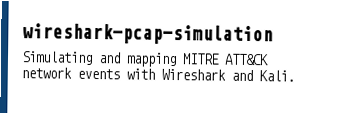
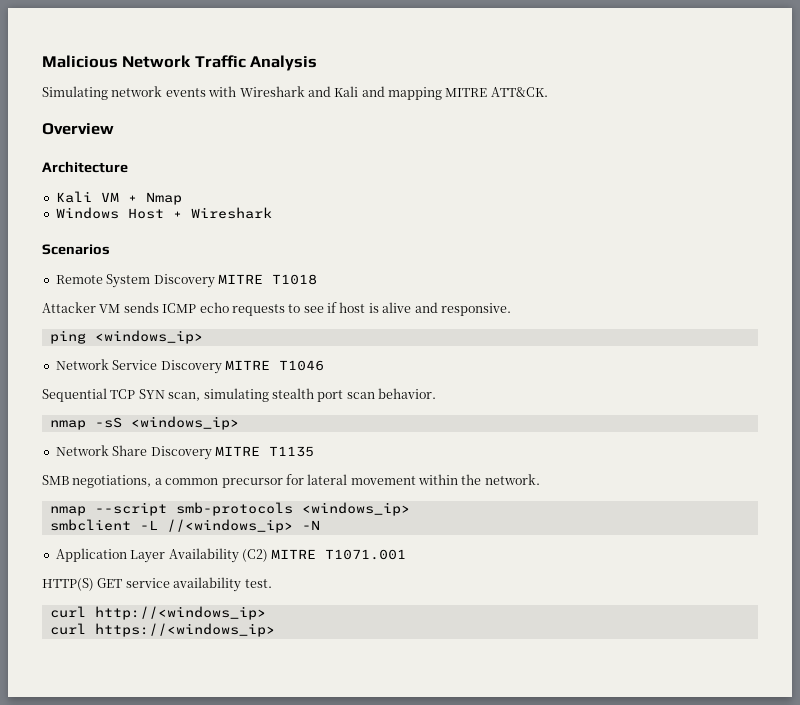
- wireshark-pcap-simulation
- Simulating and mapping MITRE ATT&CK network events with Wireshark and Kali.
+ Malicious Network Traffic Analysis
+ Simulating network events with Wireshark and Kali and mapping MITRE ATT&CK.
+ Overview
+ Architecture
+ Kali VM + Nmap
+ Windows Host + Wireshark
+ Scenarios
+ Remote System Discovery MITRE T1018
+ Attacker VM sends ICMP echo requests to see if host is alive and responsive.
+ ping <windows_ip>
+ Network Service Discovery MITRE T1046
+ Sequential TCP SYN scan, simulating stealth port scan behavior.
+ nmap -sS <windows_ip>
+ Network Share Discovery MITRE T1135
+ SMB negotiations, a common precursor for lateral movement within the network.
+ nmap --script smb-protocols <windows_ip>
+ smbclient -L //<windows_ip> -N
+ Application Layer Availability (C2) MITRE T1071.001
+ HTTP(S) GET service availability test.
+ curl http://<windows_ip>
+ curl https://<windows_ip>

